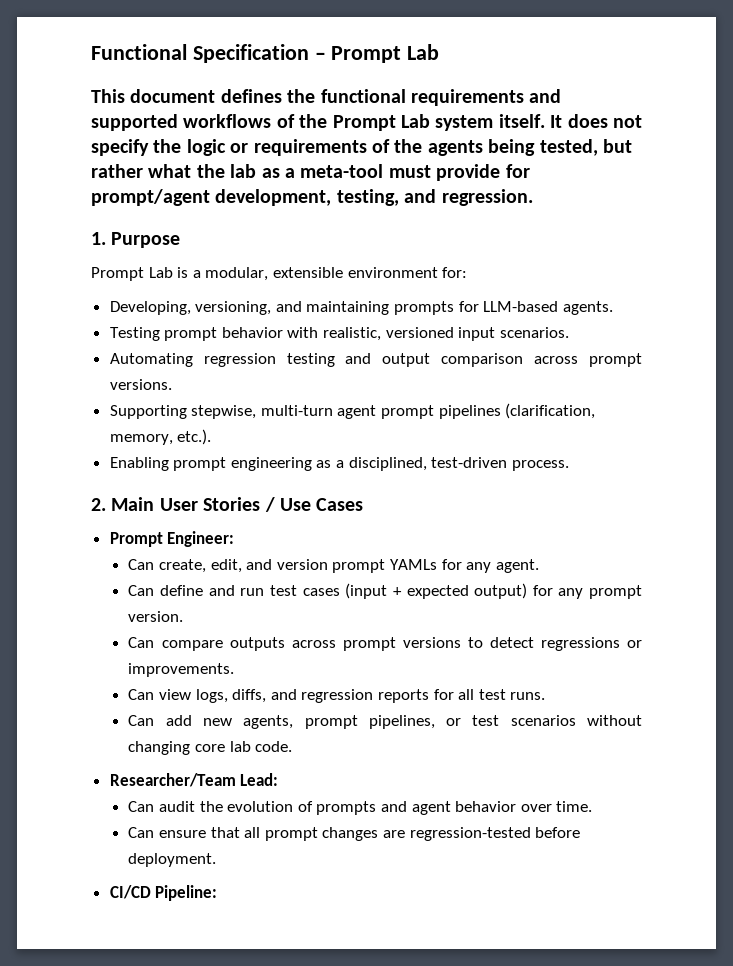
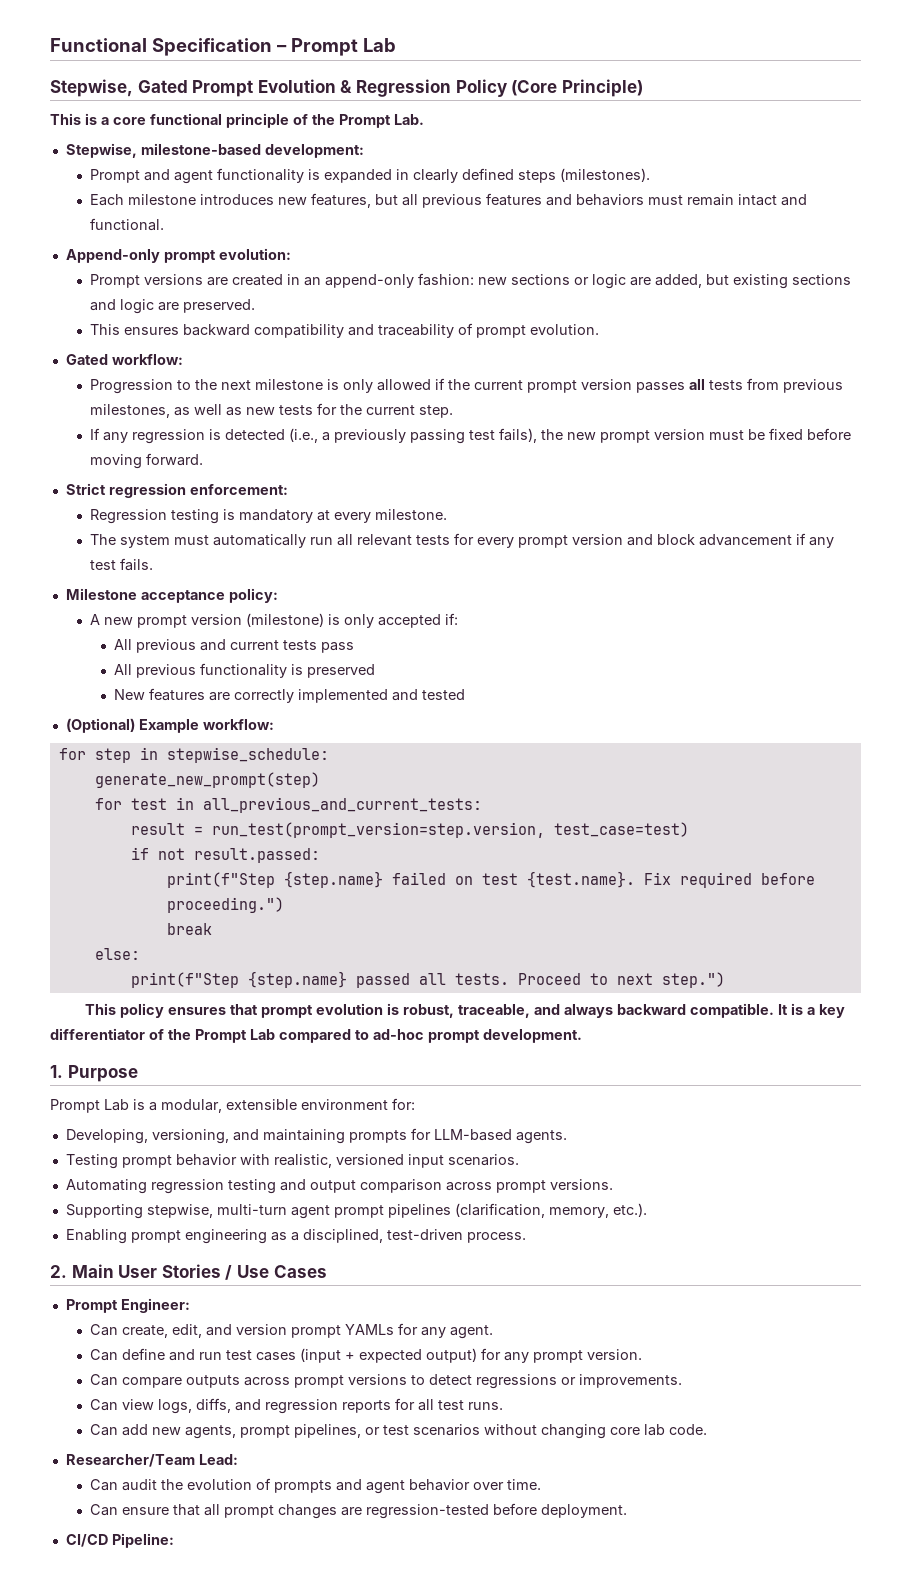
- This document defines the functional requirements and supported workflows of the Prompt Lab system itself. It does not specify the logic or requirements of the agents being tested, but rather what the lab as a meta-tool must provide for prompt/agent development, testing, and regression.
+ Stepwise, Gated Prompt Evolution & Regression Policy (Core Principle)
+ This is a core functional principle of the Prompt Lab.
+ Stepwise, milestone-based development:
+ Prompt and agent functionality is expanded in clearly defined steps (milestones).
+ Each milestone introduces new features, but all previous features and behaviors must remain intact and functional.
+ Append-only prompt evolution:
+ Prompt versions are created in an append-only fashion: new sections or logic are added, but existing sections and logic are preserved.
+ This ensures backward compatibility and traceability of prompt evolution.
+ Gated workflow:
+ Progression to the next milestone is only allowed if the current prompt version passes all tests from previous milestones, as well as new tests for the current step.
+ If any regression is detected (i.e., a previously passing test fails), the new prompt version must be fixed before moving forward.
+ Strict regression enforcement:
+ Regression testing is mandatory at every milestone.
+ The system must automatically run all relevant tests for every prompt version and block advancement if any test fails.
+ Milestone acceptance policy:
+ A new prompt version (milestone) is only accepted if:
+ All previous and current tests pass
+ All previous functionality is preserved
+ New features are correctly implemented and tested
+ (Optional) Example workflow:
+ for step in stepwise_schedule:
+ generate_new_prompt(step)
+ for test in all_previous_and_current_tests:
+ result = run_test(prompt_version=step.version, test_case=test)
+ if not result.passed:
+ print(f"Step {step.name} failed on test {test.name}. Fix required before proceeding.")
+ break
+ else:
+ print(f"Step {step.name} passed all tests. Proceed to next step.")
+ This policy ensures that prompt evolution is robust, traceable, and always backward compatible. It is a key differentiator of the Prompt Lab compared to ad-hoc prompt development.

